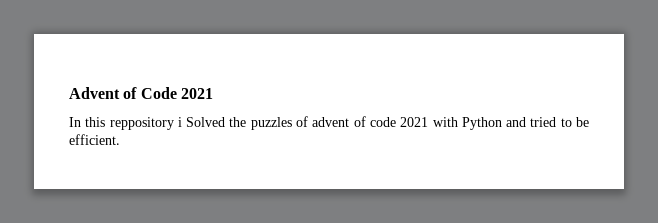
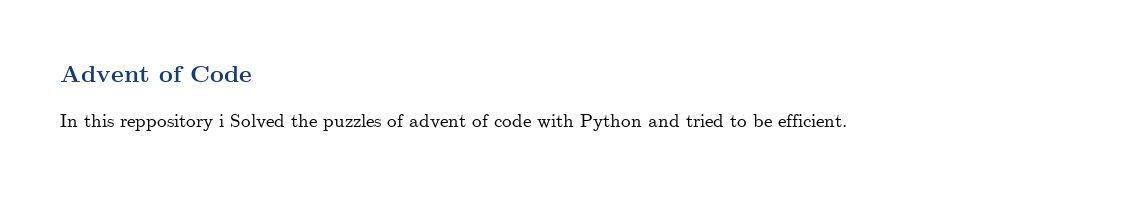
- Advent of Code 2021
+ Advent of Code
- In this reppository i Solved the puzzles of advent of code 2021 with Python and tried to be efficient.
+ In this reppository i Solved the puzzles of advent of code with Python and tried to be efficient.

